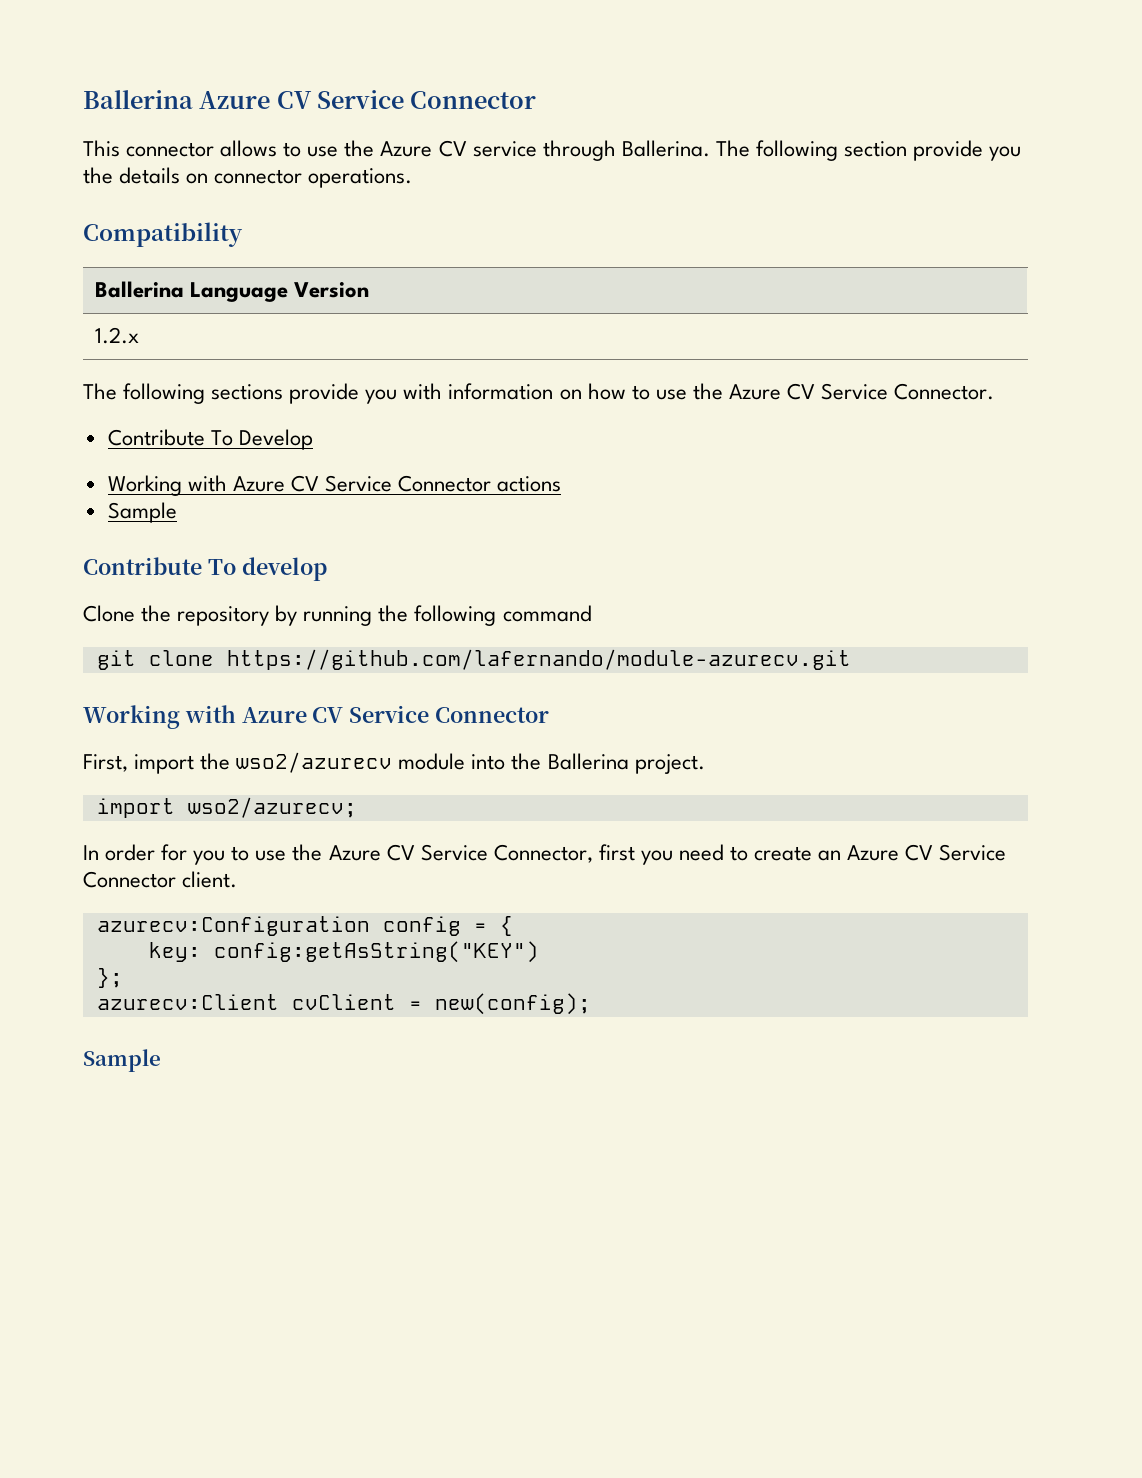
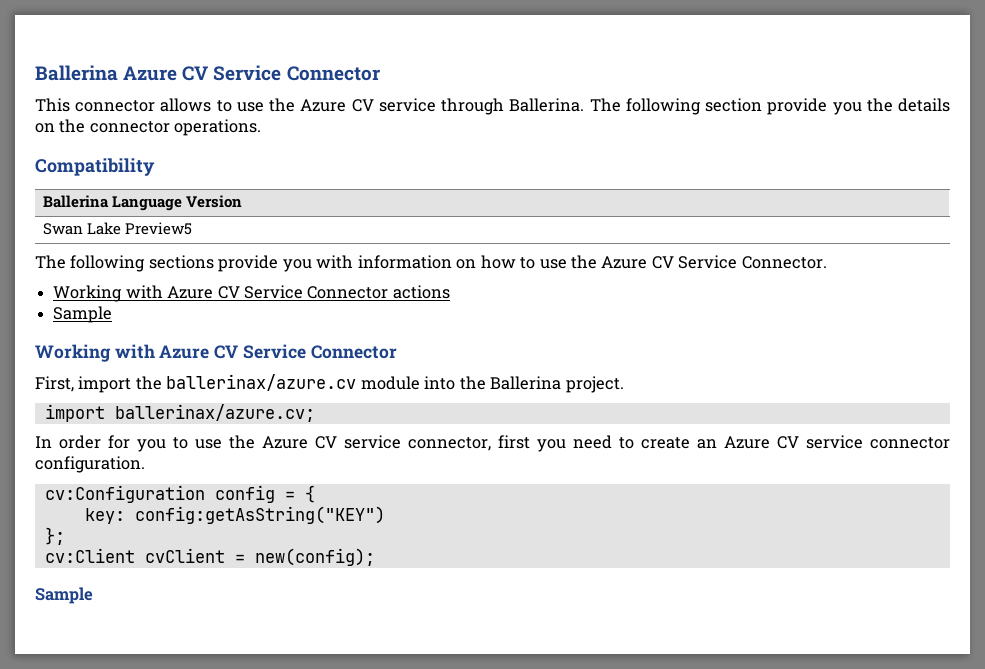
- The following section provide you the details on connector operations.
+ The following section provide you the details on the connector operations.
- 1.2.x
+ Swan Lake Preview5
- Contribute To Develop
- Contribute To develop
- Clone the repository by running the following command
- git clone https://github.com/lafernando/module-azurecv.git
- First, import the wso2/azurecv module into the Ballerina project.
+ First, import the ballerinax/azure.cv module into the Ballerina project.
- import wso2/azurecv;
+ import ballerinax/azure.cv;
- In order for you to use the Azure CV Service Connector, first you need to create an Azure CV Service Connector client.
- azurecv:Configuration config = {
+ In order for you to use the Azure CV service connector, first you need to create an Azure CV service connector configuration.
+ cv:Configuration config = {
- azurecv:Client cvClient = new(config);
+ cv:Client cvClient = new(config);

